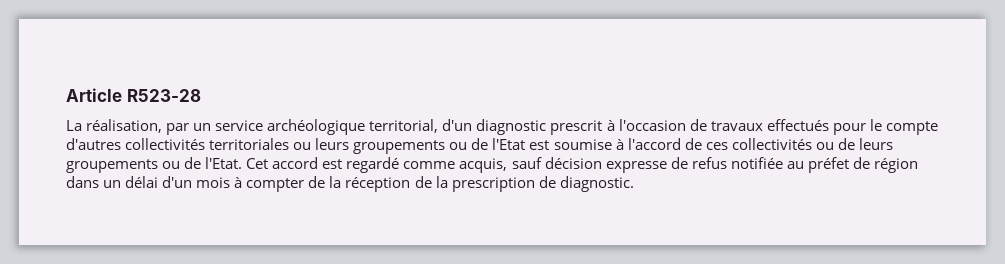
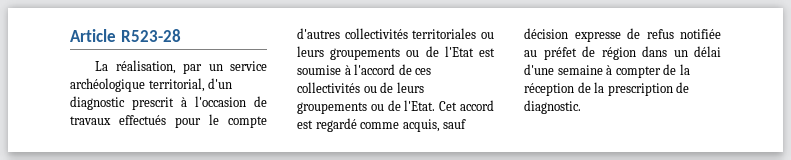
- Cet accord est regardé comme acquis, sauf décision expresse de refus notifiée au préfet de région dans un délai d'un mois à compter de la réception de la prescription de diagnostic.
+ Cet accord est regardé comme acquis, sauf décision expresse de refus notifiée au préfet de région dans un délai d'une semaine à compter de la réception de la prescription de diagnostic.

